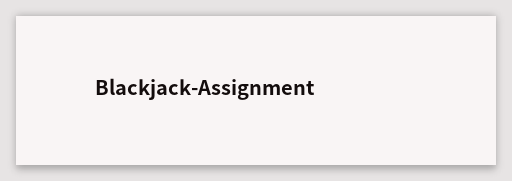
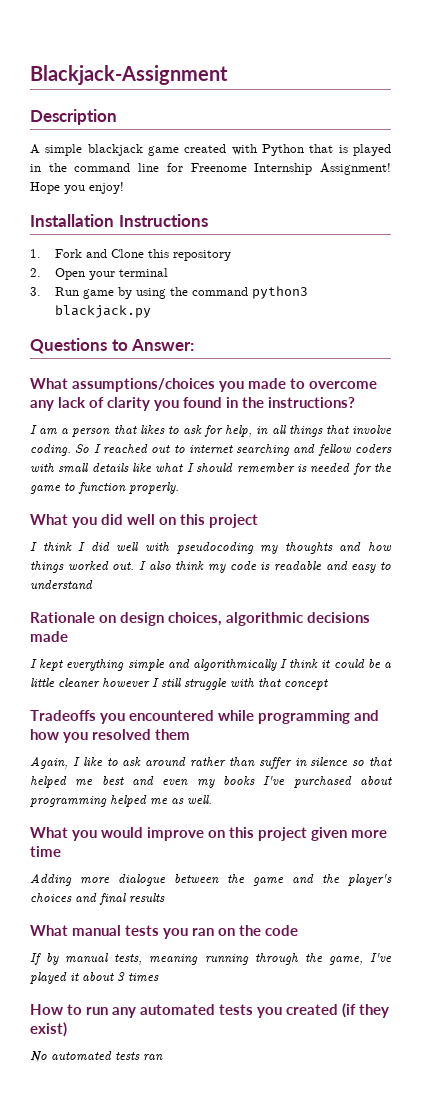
+ Description
+ A simple blackjack game created with Python that is played in the command line for Freenome Internship Assignment! Hope you enjoy!
+ Installation Instructions
+ 1. Fork and Clone this repository
+ 2. Open your terminal
+ 3. Run game by using the command python3 blackjack.py
+ Questions to Answer:
+ What assumptions/choices you made to overcome any lack of clarity you found in the instructions?
+ I am a person that likes to ask for help, in all things that involve coding. So I reached out to internet searching and fellow coders with small details like what I should remember is needed for the game to function properly.
+ What you did well on this project
+ I think I did well with pseudocoding my thoughts and how things worked out. I also think my code is readable and easy to understand
+ Rationale on design choices, algorithmic decisions made
+ I kept everything simple and algorithmically I think it could be a little cleaner however I still struggle with that concept
+ Tradeoffs you encountered while programming and how you resolved them
+ Again, I like to ask around rather than suffer in silence so that helped me best and even my books I've purchased about programming helped me as well.
+ What you would improve on this project given more time
+ Adding more dialogue between the game and the player's choices and final results
+ What manual tests you ran on the code
+ If by manual tests, meaning running through the game, I've played it about 3 times
+ How to run any automated tests you created (if they exist)
+ No automated tests ran

